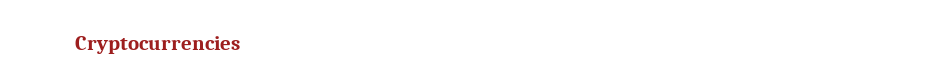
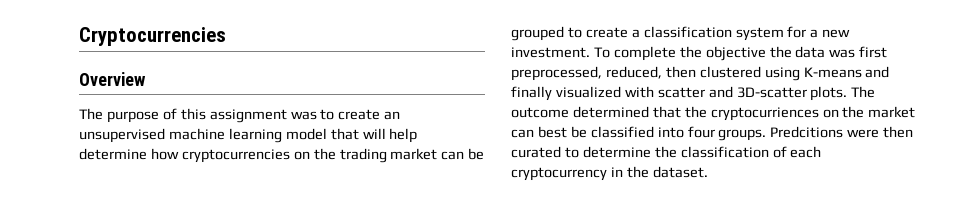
+ Overview
+ The purpose of this assignment was to create an unsupervised machine learning model that will help determine how cryptocurrencies on the trading market can be grouped to create a classification system for a new investment. To complete the objective the data was first preprocessed, reduced, then clustered using K-means and finally visualized with scatter and 3D-scatter plots. The outcome determined that the cryptocurriences on the market can best be classified into four groups. Predcitions were then curated to determine the classification of each cryptocurrency in the dataset.

